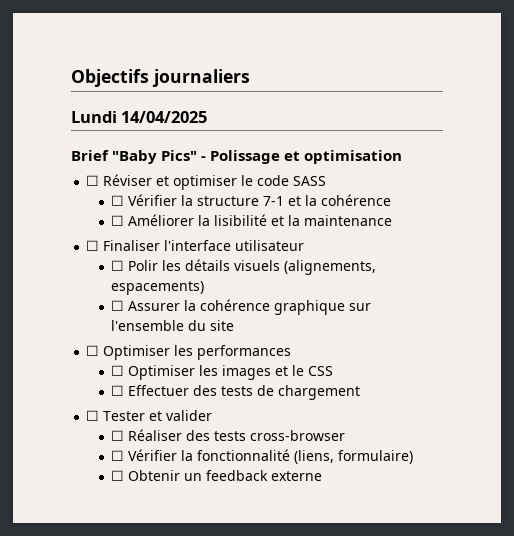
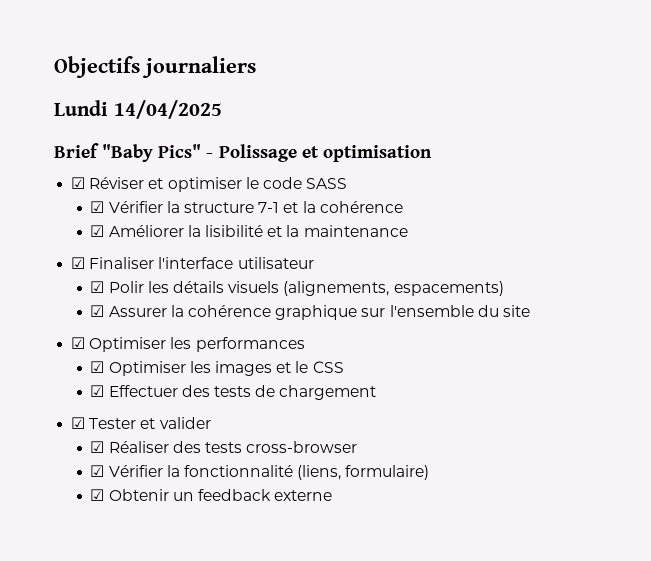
- ☐ Réviser et optimiser le code SASS
+ ☑ Réviser et optimiser le code SASS
- ☐ Vérifier la structure 7-1 et la cohérence
+ ☑ Vérifier la structure 7-1 et la cohérence
- ☐ Améliorer la lisibilité et la maintenance
+ ☑ Améliorer la lisibilité et la maintenance
- ☐ Finaliser l'interface utilisateur
+ ☑ Finaliser l'interface utilisateur
- ☐ Polir les détails visuels (alignements, espacements)
+ ☑ Polir les détails visuels (alignements, espacements)
- ☐ Assurer la cohérence graphique sur l'ensemble du site
+ ☑ Assurer la cohérence graphique sur l'ensemble du site
- ☐ Optimiser les performances
+ ☑ Optimiser les performances
- ☐ Optimiser les images et le CSS
+ ☑ Optimiser les images et le CSS
- ☐ Effectuer des tests de chargement
+ ☑ Effectuer des tests de chargement
- ☐ Tester et valider
+ ☑ Tester et valider
- ☐ Réaliser des tests cross-browser
+ ☑ Réaliser des tests cross-browser
- ☐ Vérifier la fonctionnalité (liens, formulaire)
+ ☑ Vérifier la fonctionnalité (liens, formulaire)
- ☐ Obtenir un feedback externe
+ ☑ Obtenir un feedback externe

